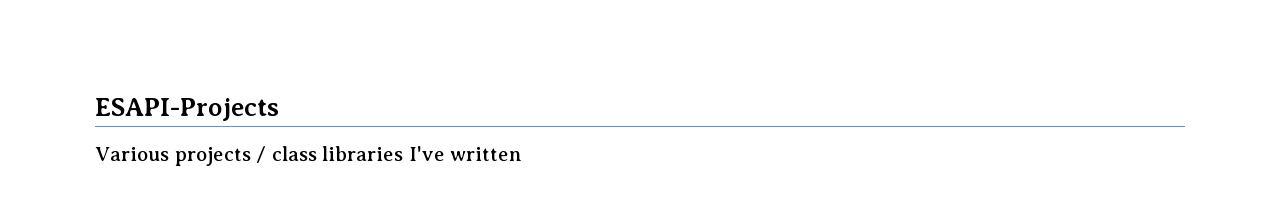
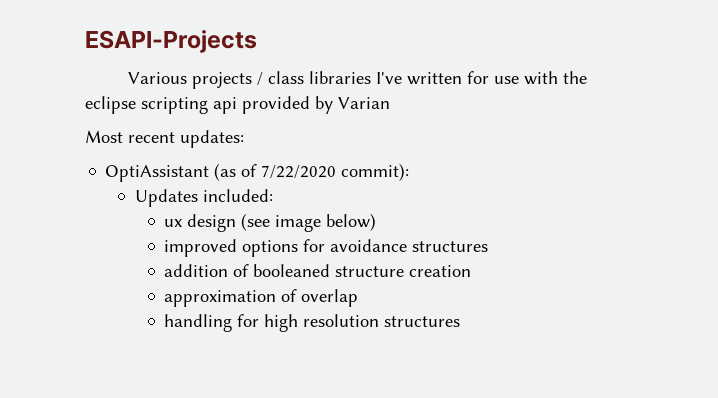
- Various projects / class libraries I've written
+ Various projects / class libraries I've written for use with the eclipse scripting api provided by Varian
+ Most recent updates:
+ OptiAssistant (as of 7/22/2020 commit):
+ Updates included:
+ ux design (see image below)
+ improved options for avoidance structures
+ addition of booleaned structure creation
+ approximation of overlap
+ handling for high resolution structures

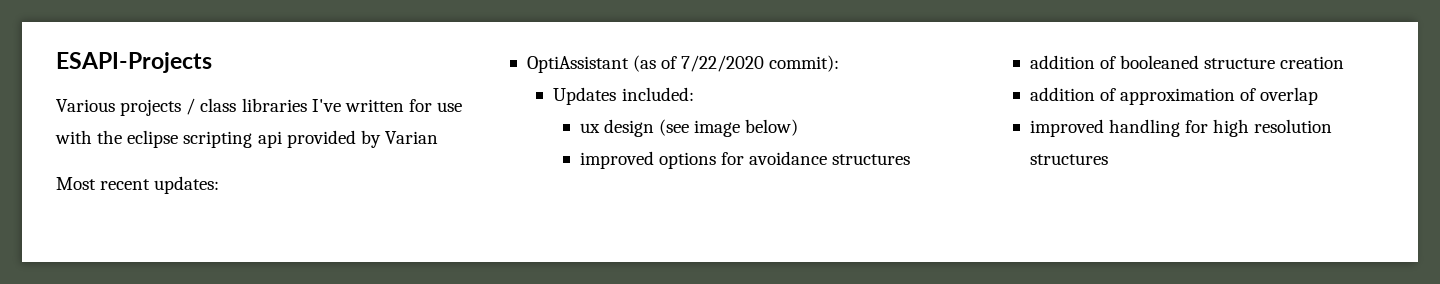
- approximation of overlap
+ addition of approximation of overlap
- handling for high resolution structures
+ improved handling for high resolution structures

